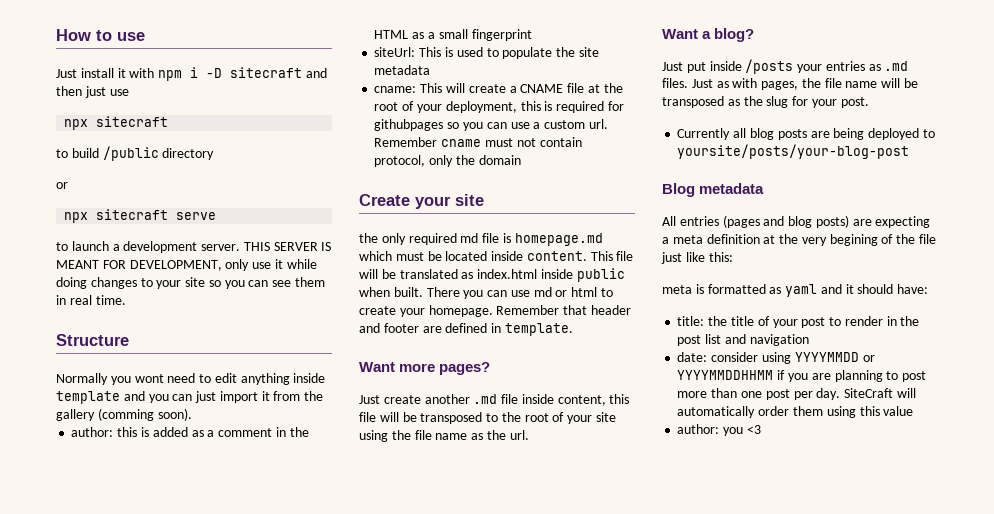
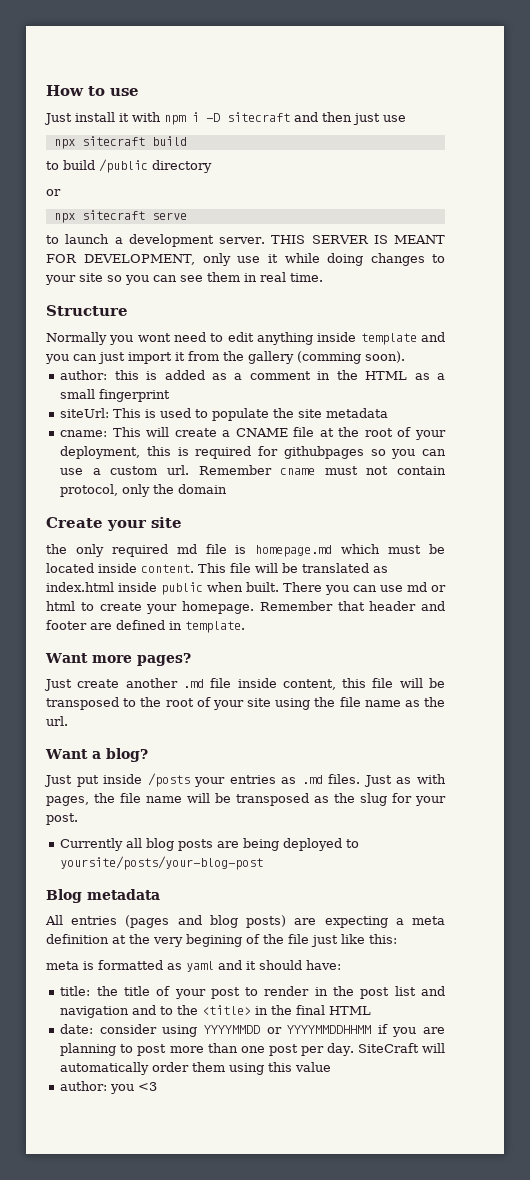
  Just install it with npm i -D sitecraft and then just use
- npx sitecraft
+ npx sitecraft build
- title: the title of your post to render in the post list and navigation
+ title: the title of your post to render in the post list and navigation and to the <title> in the final HTML

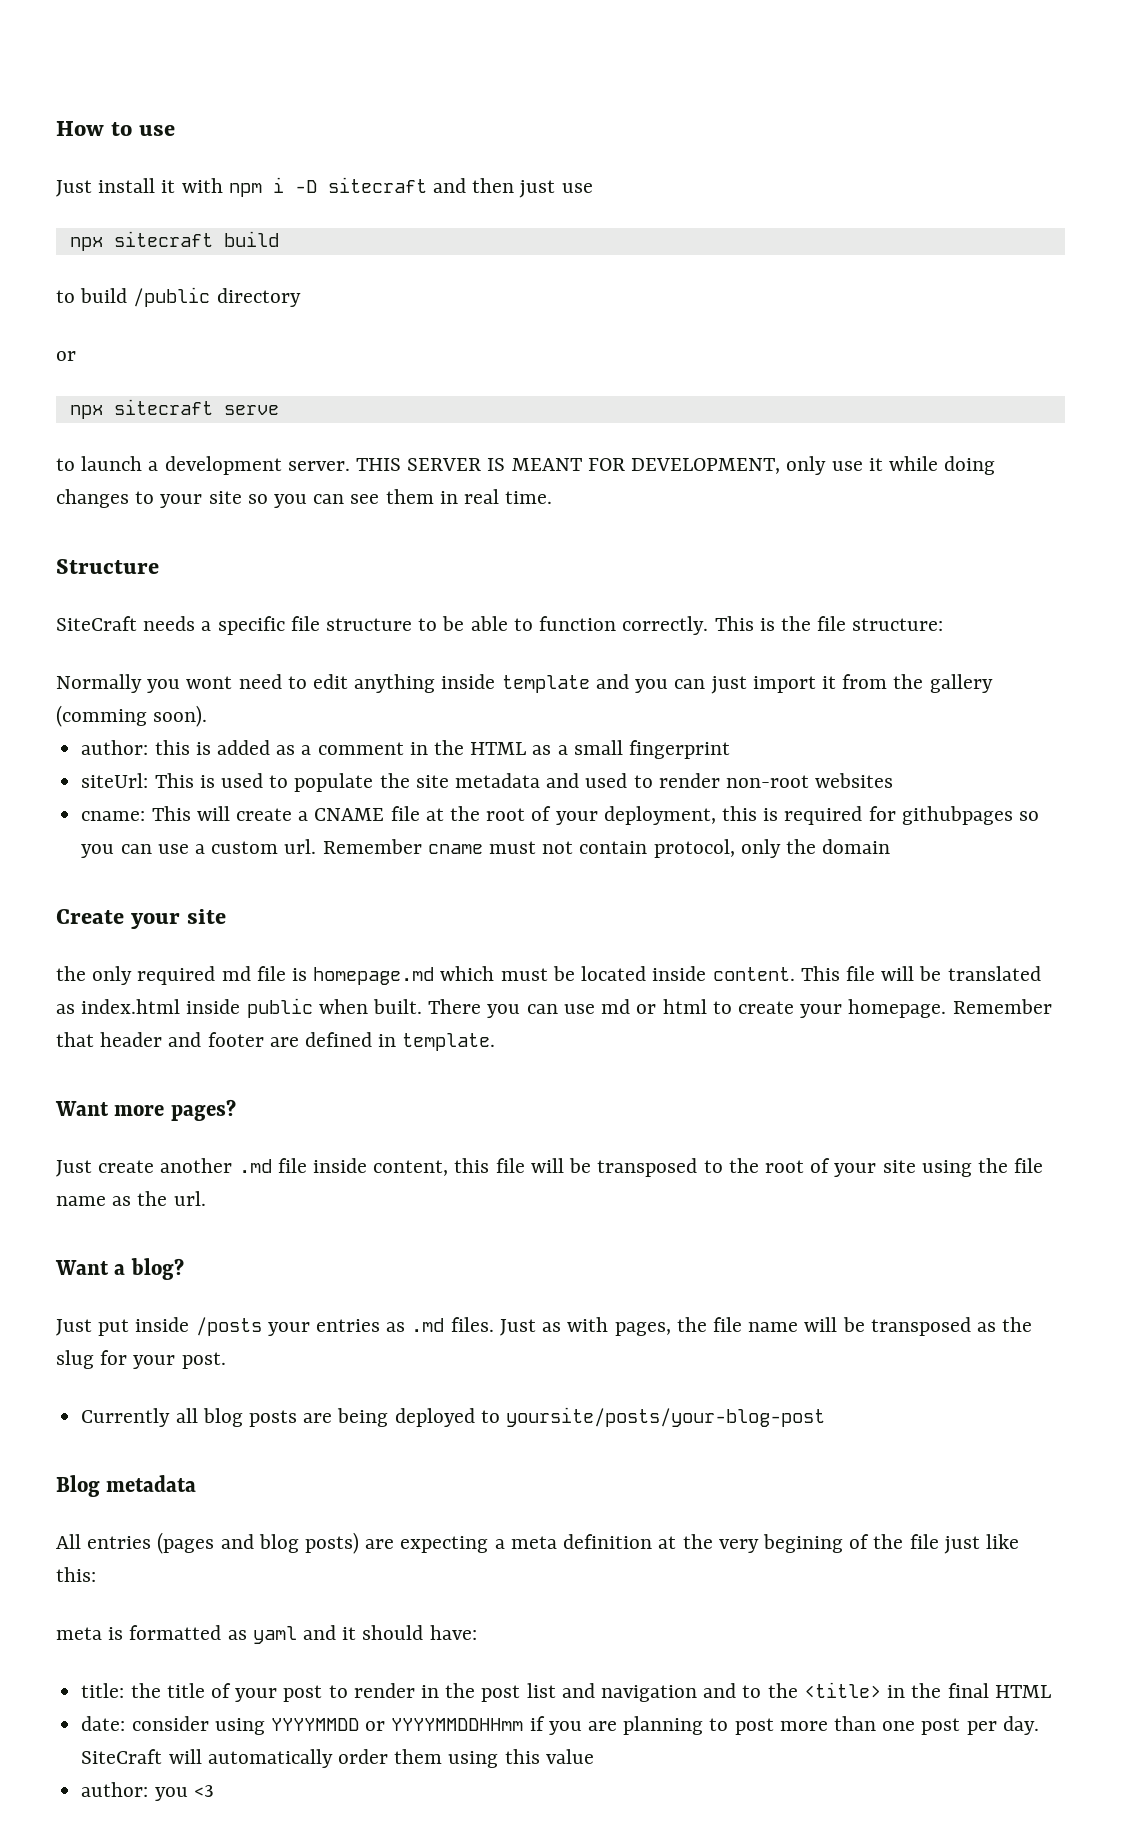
+ SiteCraft needs a specific file structure to be able to function correctly. This is the file structure:
- siteUrl: This is used to populate the site metadata
+ siteUrl: This is used to populate the site metadata and used to render non-root websites
- date: consider using YYYYMMDD or YYYYMMDDHHMM if you are planning to post more than one post per day.
+ date: consider using YYYYMMDD or YYYYMMDDHHmm if you are planning to post more than one post per day.

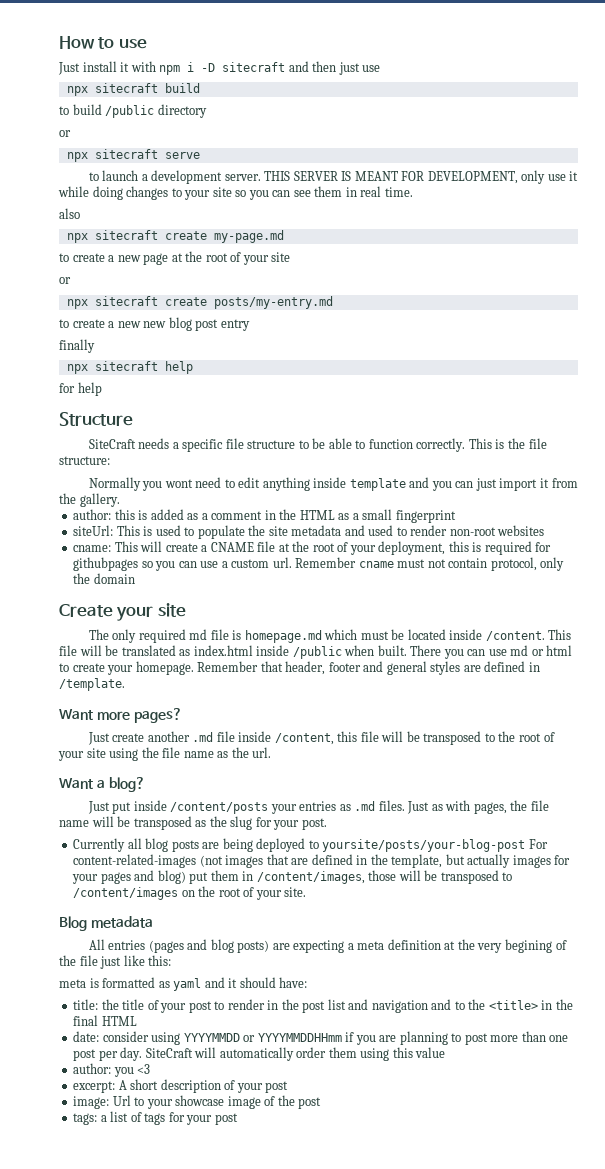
+ also
+ npx sitecraft create my-page.md
+ to create a new page at the root of your site
+ or
+ npx sitecraft create posts/my-entry.md
+ to create a new new blog post entry
+ finally
+ npx sitecraft help
+ for help
- Normally you wont need to edit anything inside template and you can just import it from the gallery (comming soon).
+ Normally you wont need to edit anything inside template and you can just import it from the gallery.
- the only required md file is homepage.md which must be located inside content.
+ The only required md file is homepage.md which must be located inside /content.
- This file will be translated as index.html inside public when built.
+ This file will be translated as index.html inside /public when built.
- Remember that header and footer are defined in template.
+ Remember that header, footer and general styles are defined in /template.
- Just create another .md file inside content, this file will be transposed to the root of your site using the file name as the url.
+ Just create another .md file inside /content, this file will be transposed to the root of your site using the file name as the url.
- Just put inside /posts your entries as .md files.
+ Just put inside /content/posts your entries as .md files.
- Currently all blog posts are being deployed to yoursite/posts/your-blog-post
+ Currently all blog posts are being deployed to yoursite/posts/your-blog-post For content-related-images (not images that are defined in the template, but actually images for your pages and blog) put them in /content/images, those will be transposed to /content/images on the root of your site.
+ excerpt: A short description of your post
+ image: Url to your showcase image of the post
+ tags: a list of tags for your post

